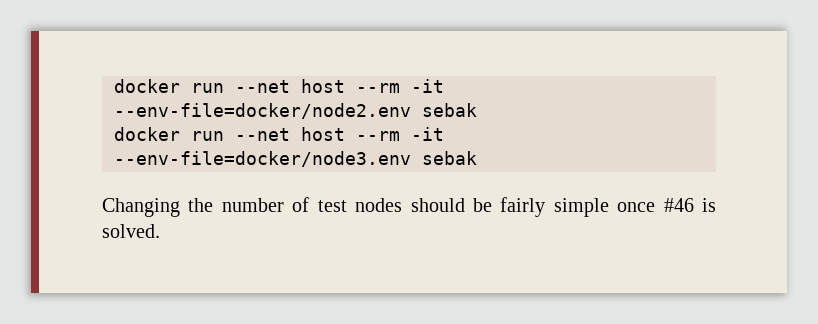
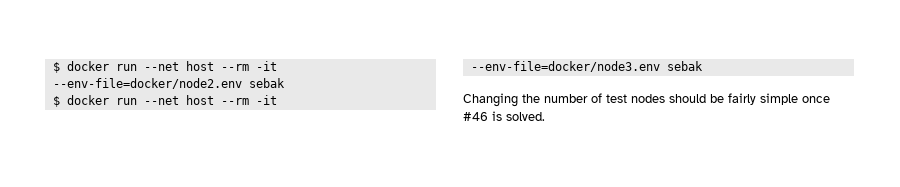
- docker run --net host --rm -it --env-file=docker/node2.env sebak
+ $ docker run --net host --rm -it --env-file=docker/node2.env sebak
- docker run --net host --rm -it --env-file=docker/node3.env sebak
+ $ docker run --net host --rm -it --env-file=docker/node3.env sebak

